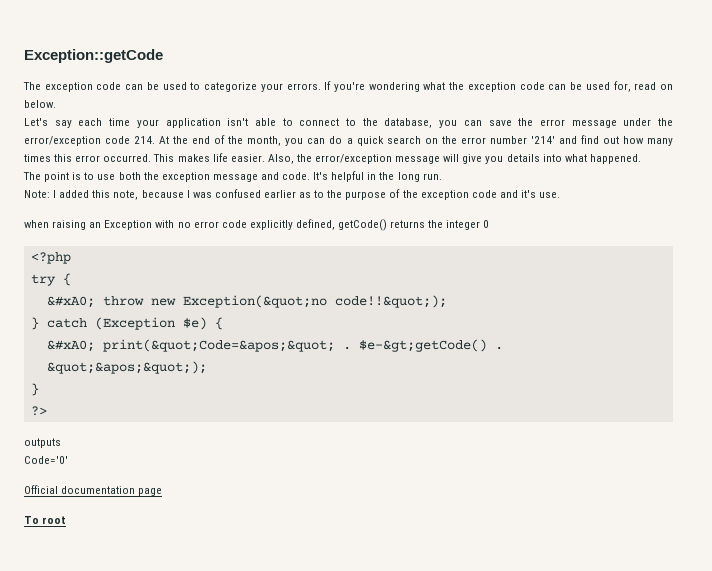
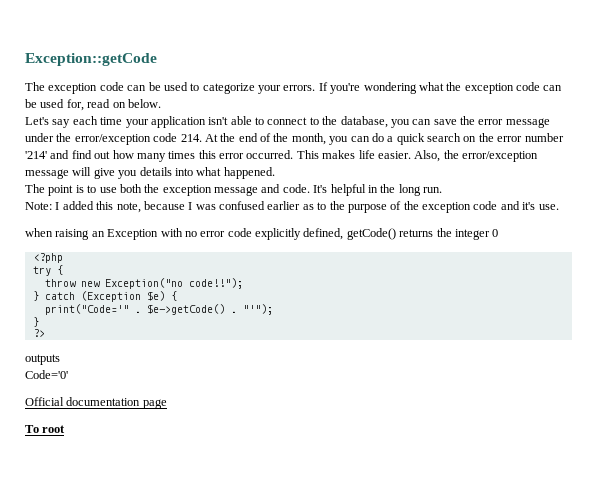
- &#xA0; throw new Exception(&quot;no code!!&quot;);
+ throw new Exception("no code!!");
- &#xA0; print(&quot;Code=&apos;&quot; . $e-&gt;getCode() . &quot;&apos;&quot;);
+ print("Code='" . $e->getCode() . "'");

